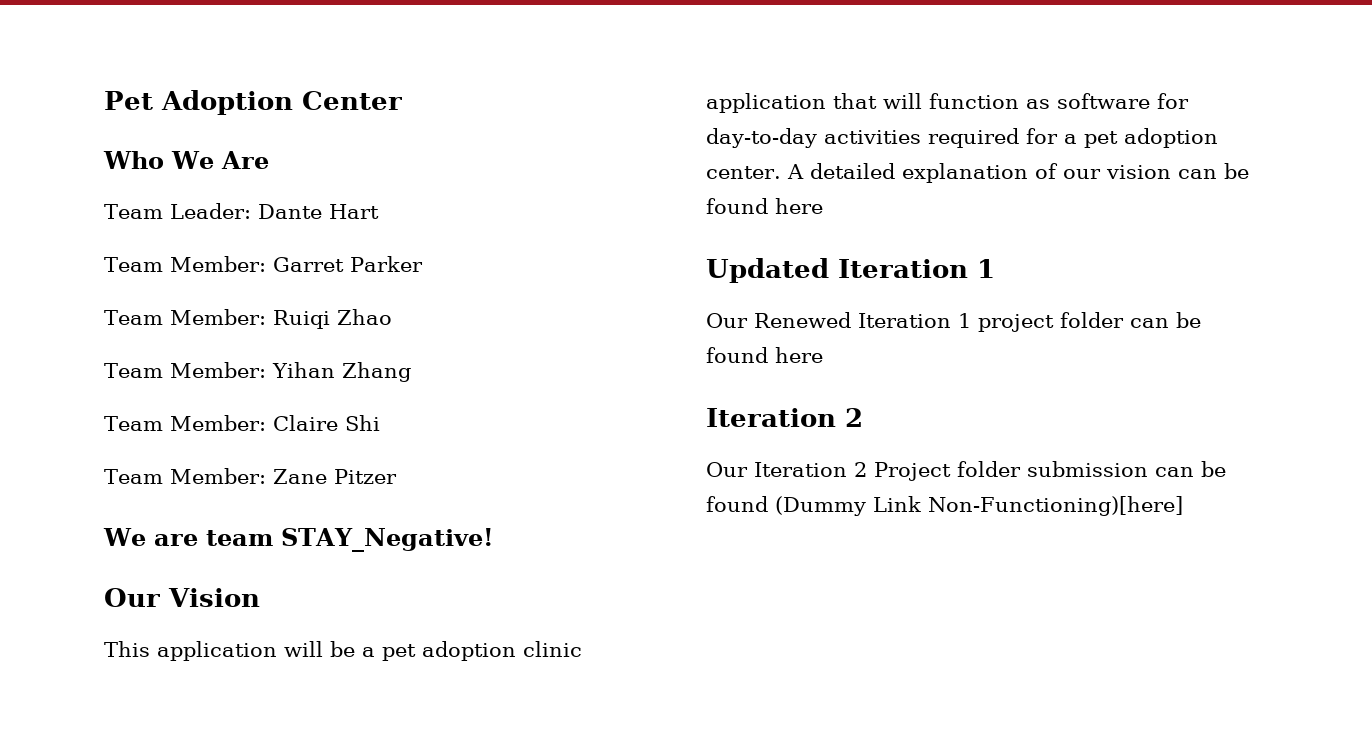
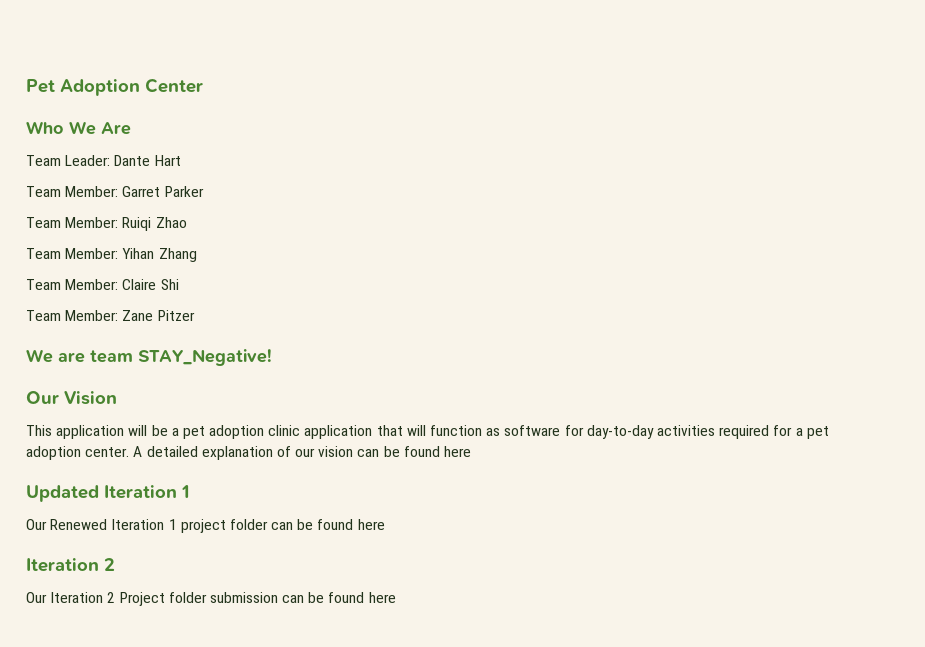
- Our Iteration 2 Project folder submission can be found (Dummy Link Non-Functioning)[here]
+ Our Iteration 2 Project folder submission can be found here

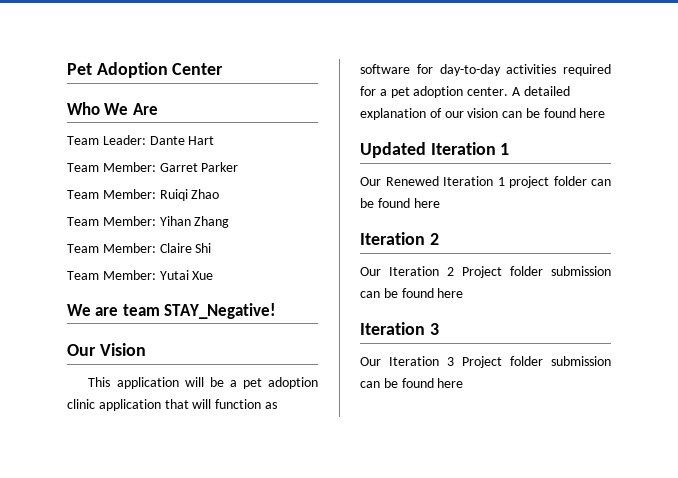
- Team Member: Zane Pitzer
+ Team Member: Yutai Xue
  Our Iteration 2 Project folder submission can be found here
+ Iteration 3
+ Our Iteration 3 Project folder submission can be found here

